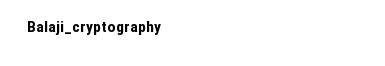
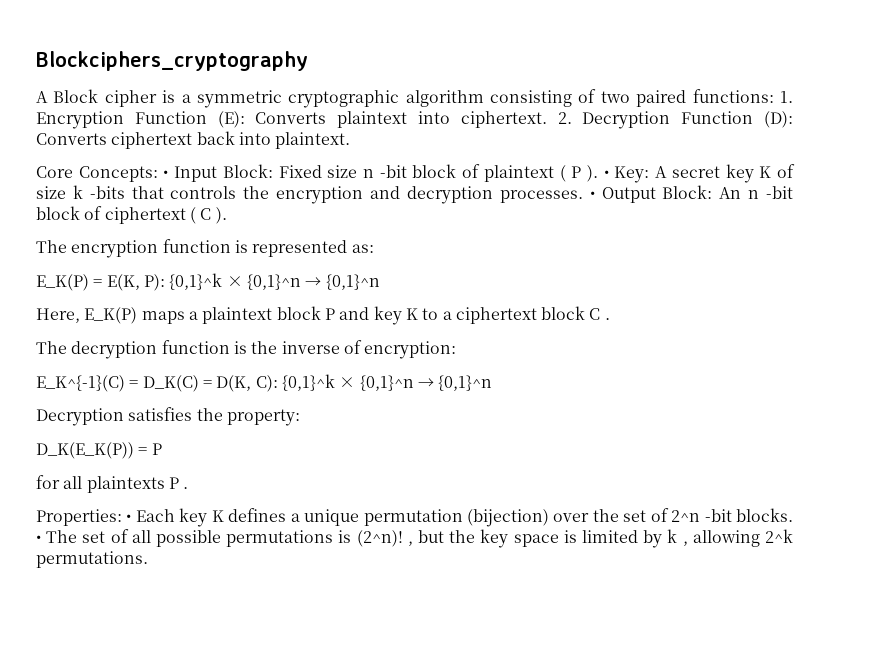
- Balaji_cryptography
+ Blockciphers_cryptography
+ A Block cipher is a symmetric cryptographic algorithm consisting of two paired functions: 1. Encryption Function (E): Converts plaintext into ciphertext. 2. Decryption Function (D): Converts ciphertext back into plaintext.
+ Core Concepts: • Input Block: Fixed size n -bit block of plaintext ( P ). • Key: A secret key K of size k -bits that controls the encryption and decryption processes. • Output Block: An n -bit block of ciphertext ( C ).
+ The encryption function is represented as:
+ E_K(P) = E(K, P): {0,1}^k × {0,1}^n → {0,1}^n
+ Here, E_K(P) maps a plaintext block P and key K to a ciphertext block C .
+ The decryption function is the inverse of encryption:
+ E_K^{-1}(C) = D_K(C) = D(K, C): {0,1}^k × {0,1}^n → {0,1}^n
+ Decryption satisfies the property:
+ D_K(E_K(P)) = P
+ for all plaintexts P .
+ Properties: • Each key K defines a unique permutation (bijection) over the set of 2^n -bit blocks. • The set of all possible permutations is (2^n)! , but the key space is limited by k , allowing 2^k permutations.

